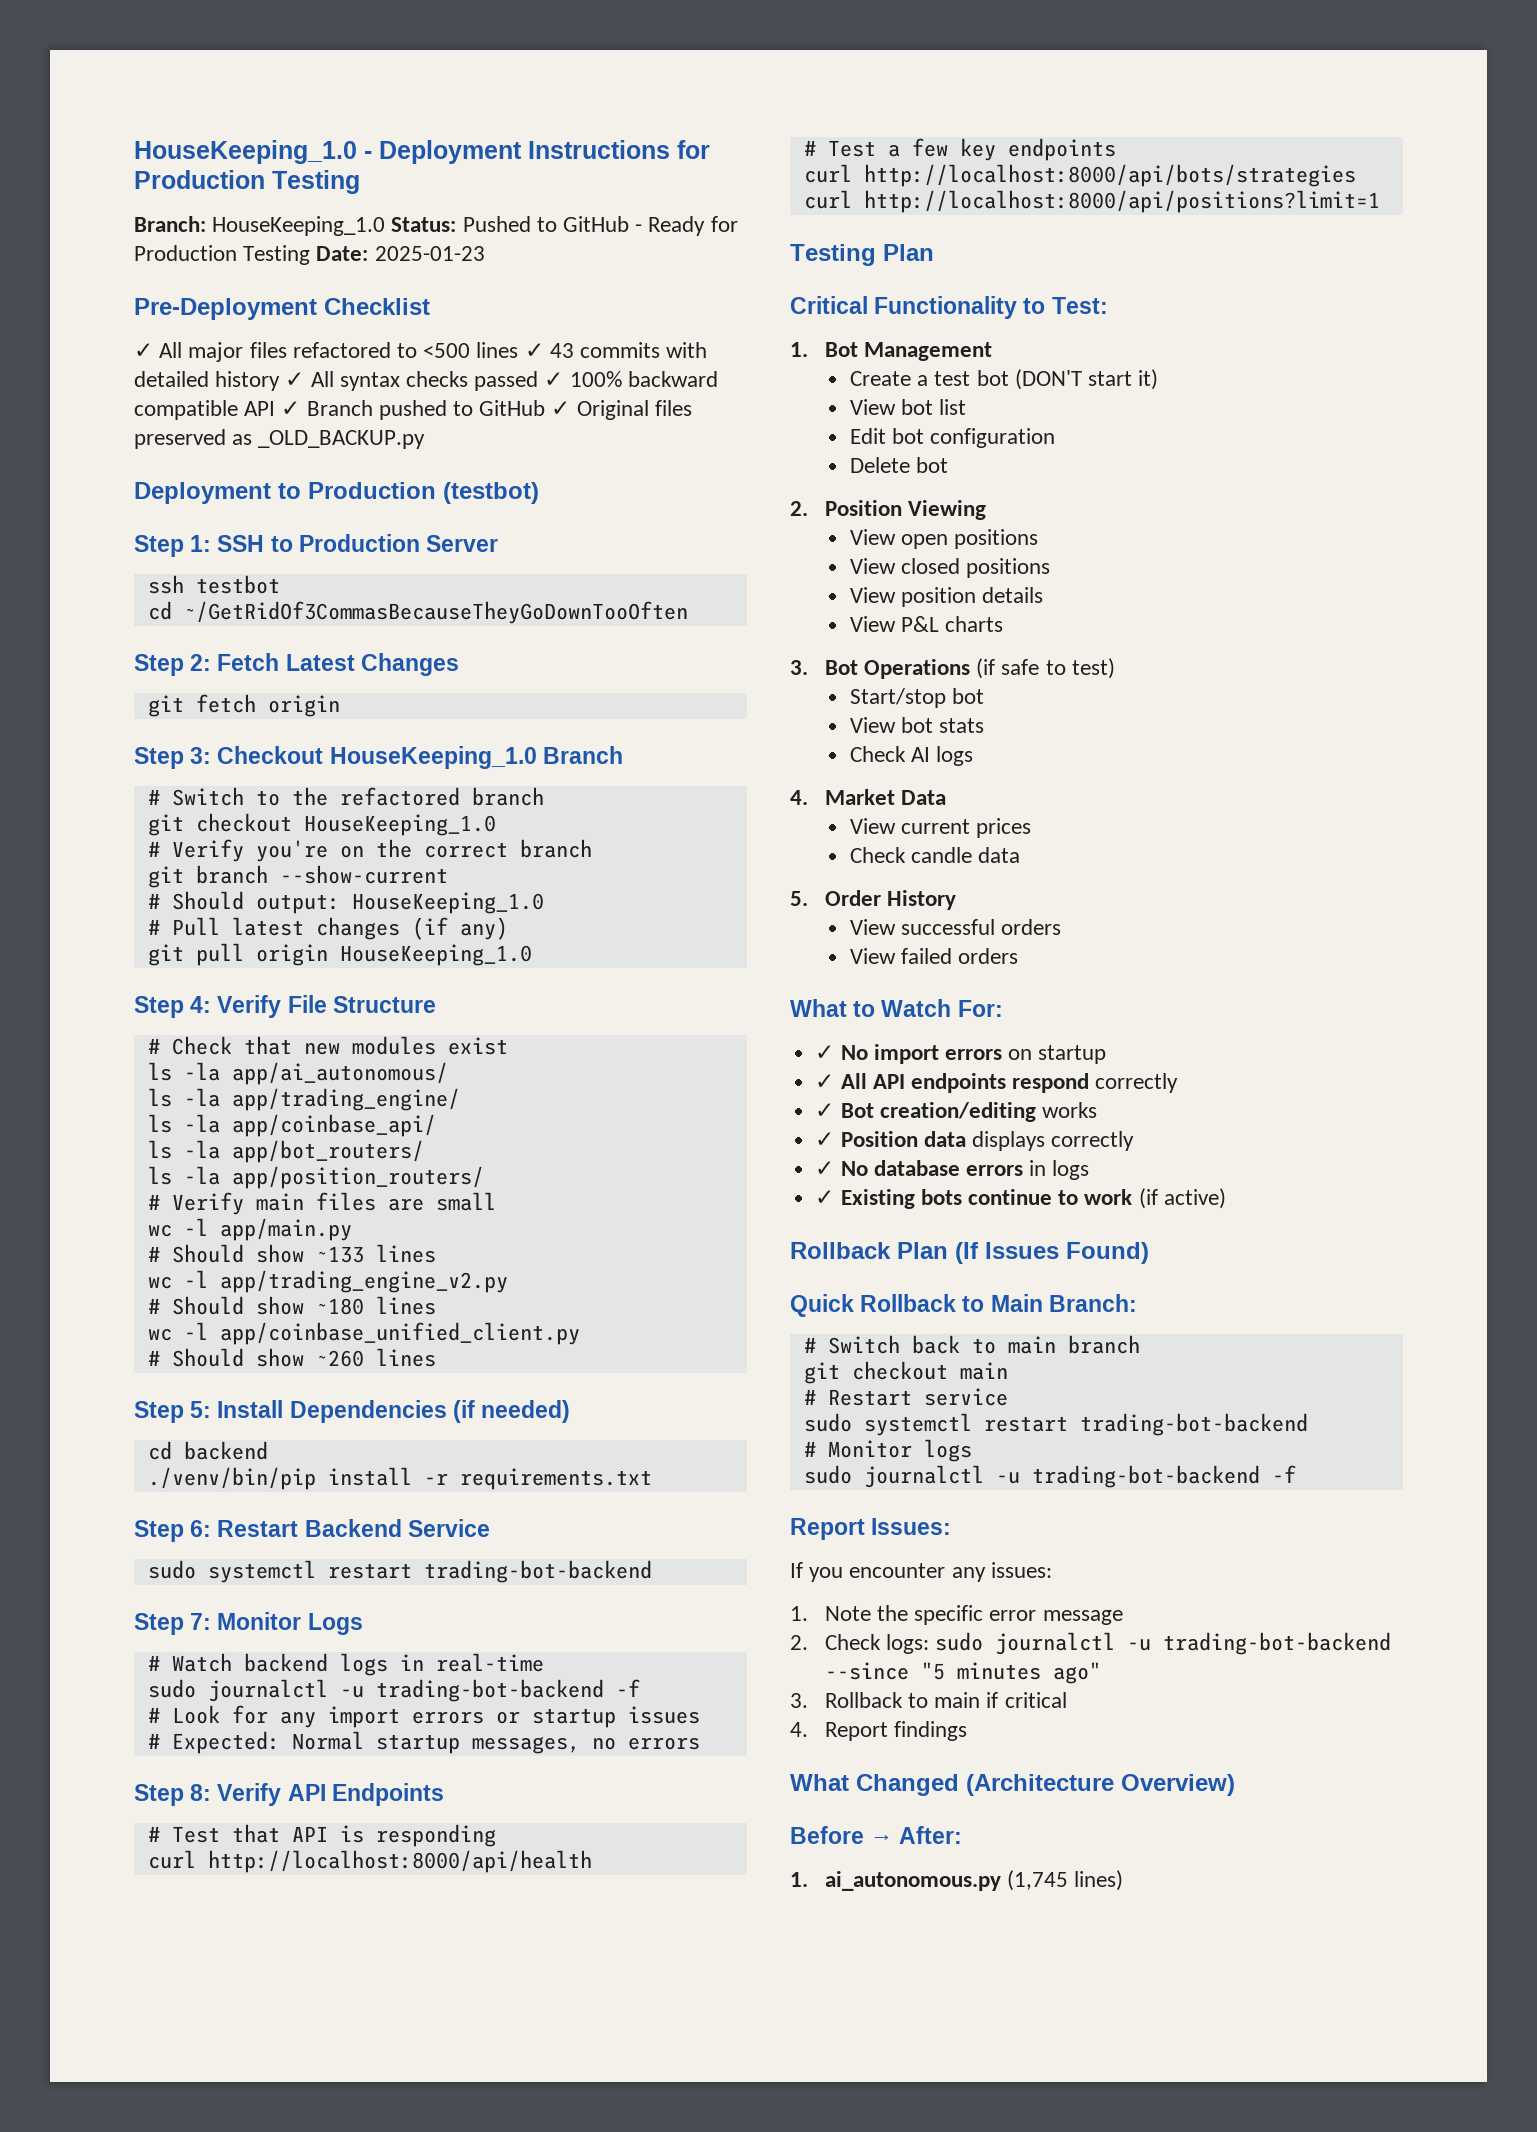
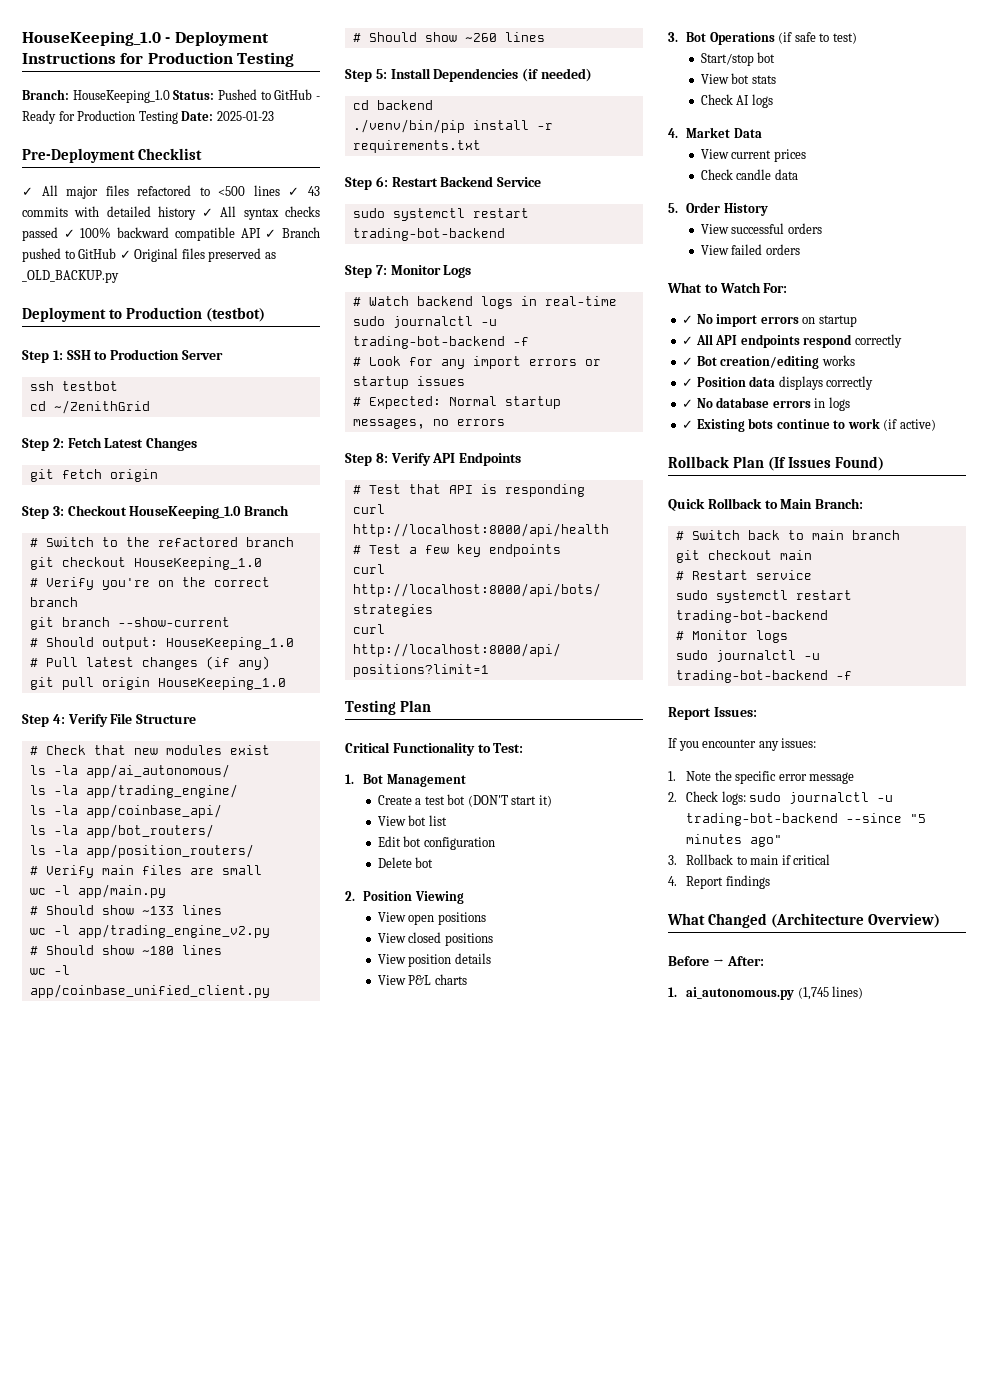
- cd ~/GetRidOf3CommasBecauseTheyGoDownTooOften
+ cd ~/ZenithGrid

